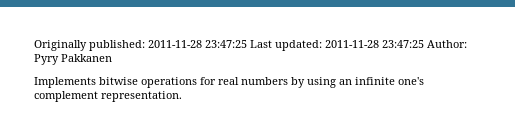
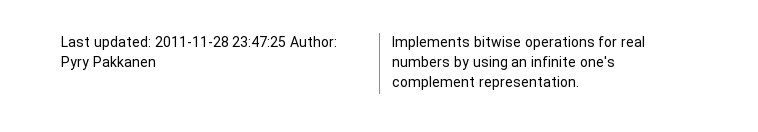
- Originally published: 2011-11-28 23:47:25 Last updated: 2011-11-28 23:47:25 Author: Pyry Pakkanen
+ Last updated: 2011-11-28 23:47:25 Author: Pyry Pakkanen

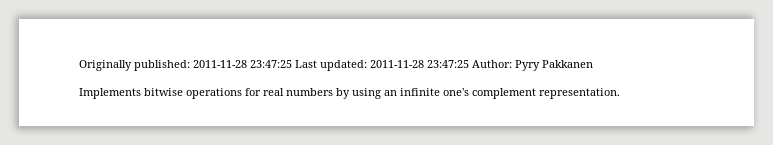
- Last updated: 2011-11-28 23:47:25 Author: Pyry Pakkanen
+ Originally published: 2011-11-28 23:47:25 Last updated: 2011-11-28 23:47:25 Author: Pyry Pakkanen

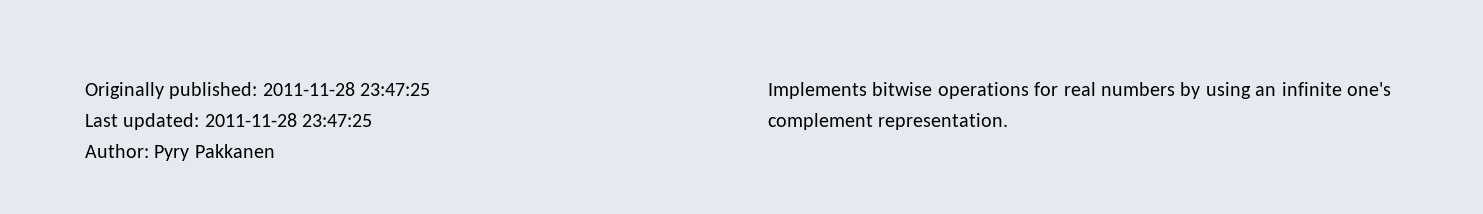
- Originally published: 2011-11-28 23:47:25 Last updated: 2011-11-28 23:47:25 Author: Pyry Pakkanen
+ Originally published: 2011-11-28 23:47:25
+ Last updated: 2011-11-28 23:47:25
+ Author: Pyry Pakkanen

